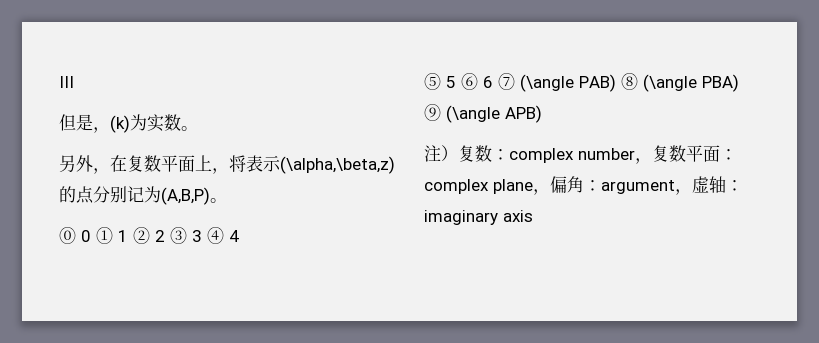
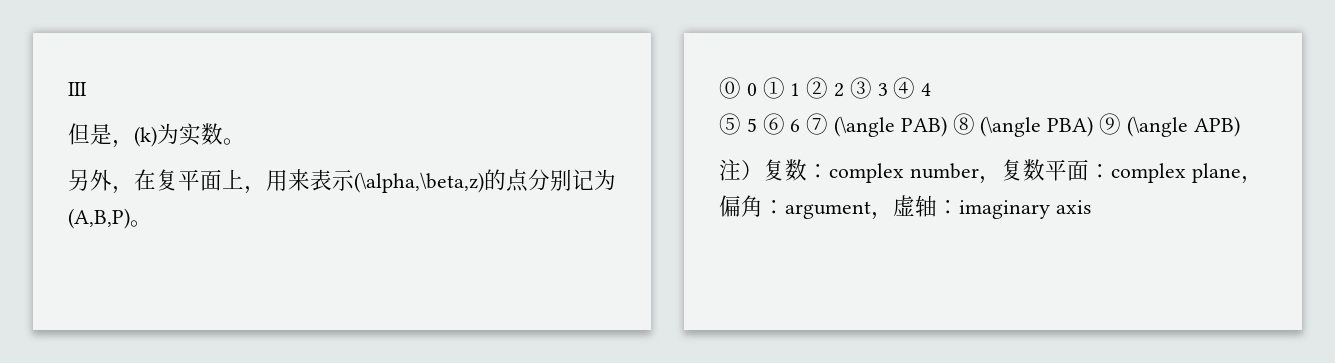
- 另外，在复数平面上，将表示(\alpha,\beta,z)的点分别记为(A,B,P)。
+ 另外，在复平面上，用来表示(\alpha,\beta,z)的点分别记为(A,B,P)。

